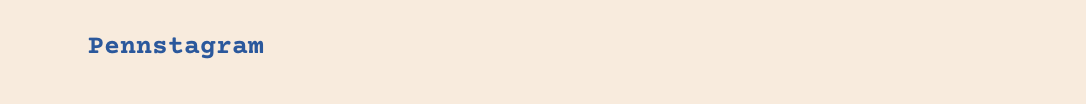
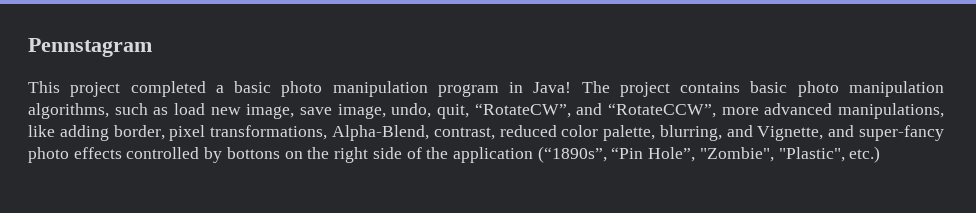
+ This project completed a basic photo manipulation program in Java! The project contains basic photo manipulation algorithms, such as load new image, save image, undo, quit, “RotateCW”, and “RotateCCW”, more advanced manipulations, like adding border, pixel transformations, Alpha-Blend, contrast, reduced color palette, blurring, and Vignette, and super-fancy photo effects controlled by bottons on the right side of the application (“1890s”, “Pin Hole”, "Zombie", "Plastic", etc.)

